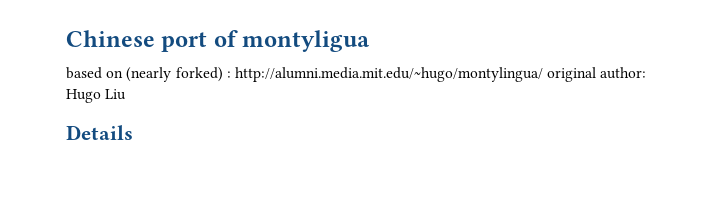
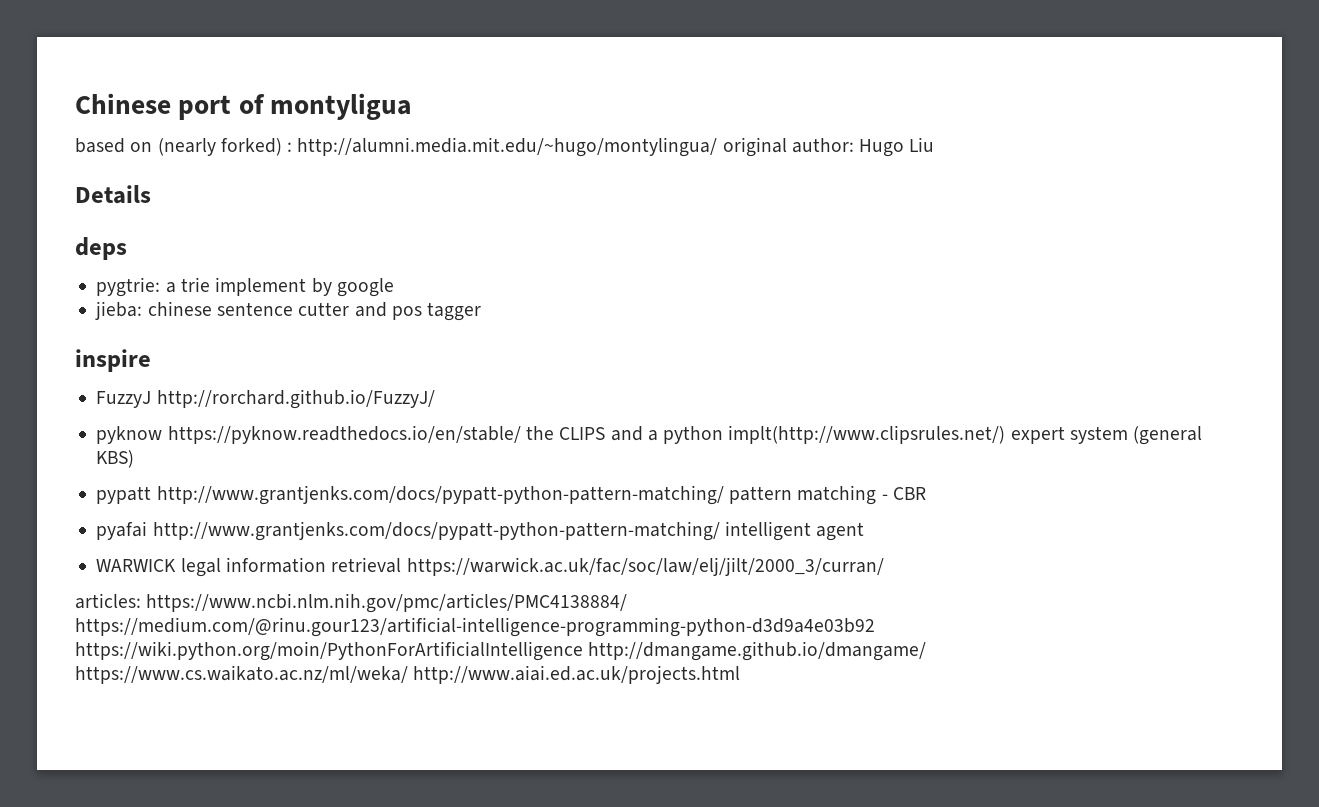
+ deps
+ pygtrie: a trie implement by google
+ jieba: chinese sentence cutter and pos tagger
+ inspire
+ FuzzyJ http://rorchard.github.io/FuzzyJ/
+ pyknow https://pyknow.readthedocs.io/en/stable/ the CLIPS and a python implt(http://www.clipsrules.net/) expert system (general KBS)
+ pypatt http://www.grantjenks.com/docs/pypatt-python-pattern-matching/ pattern matching - CBR
+ pyafai http://www.grantjenks.com/docs/pypatt-python-pattern-matching/ intelligent agent
+ WARWICK legal information retrieval https://warwick.ac.uk/fac/soc/law/elj/jilt/2000_3/curran/
+ articles: https://www.ncbi.nlm.nih.gov/pmc/articles/PMC4138884/ https://medium.com/@rinu.gour123/artificial-intelligence-programming-python-d3d9a4e03b92 https://wiki.python.org/moin/PythonForArtificialIntelligence http://dmangame.github.io/dmangame/ https://www.cs.waikato.ac.nz/ml/weka/ http://www.aiai.ed.ac.uk/projects.html

